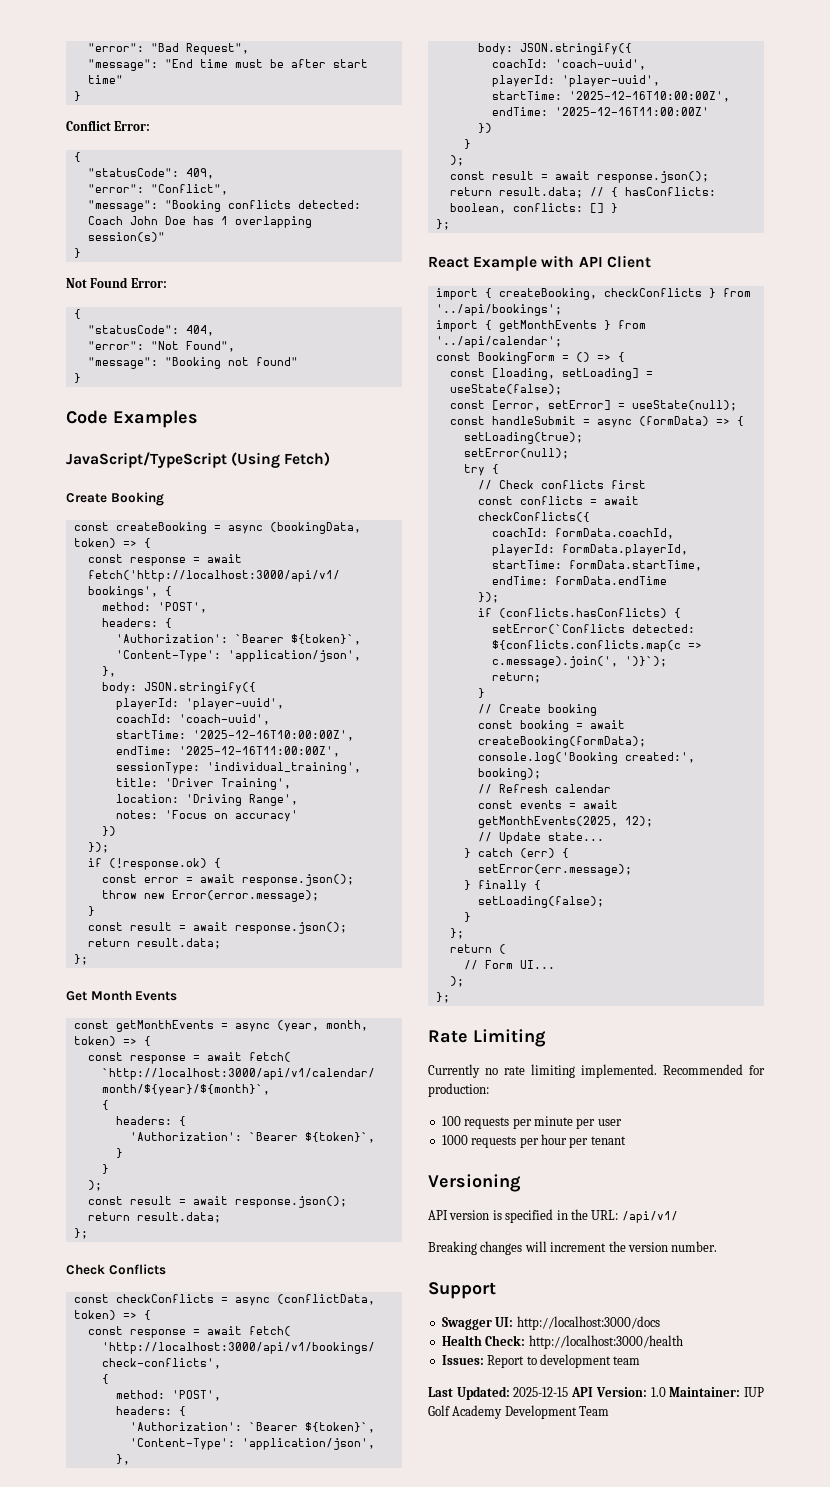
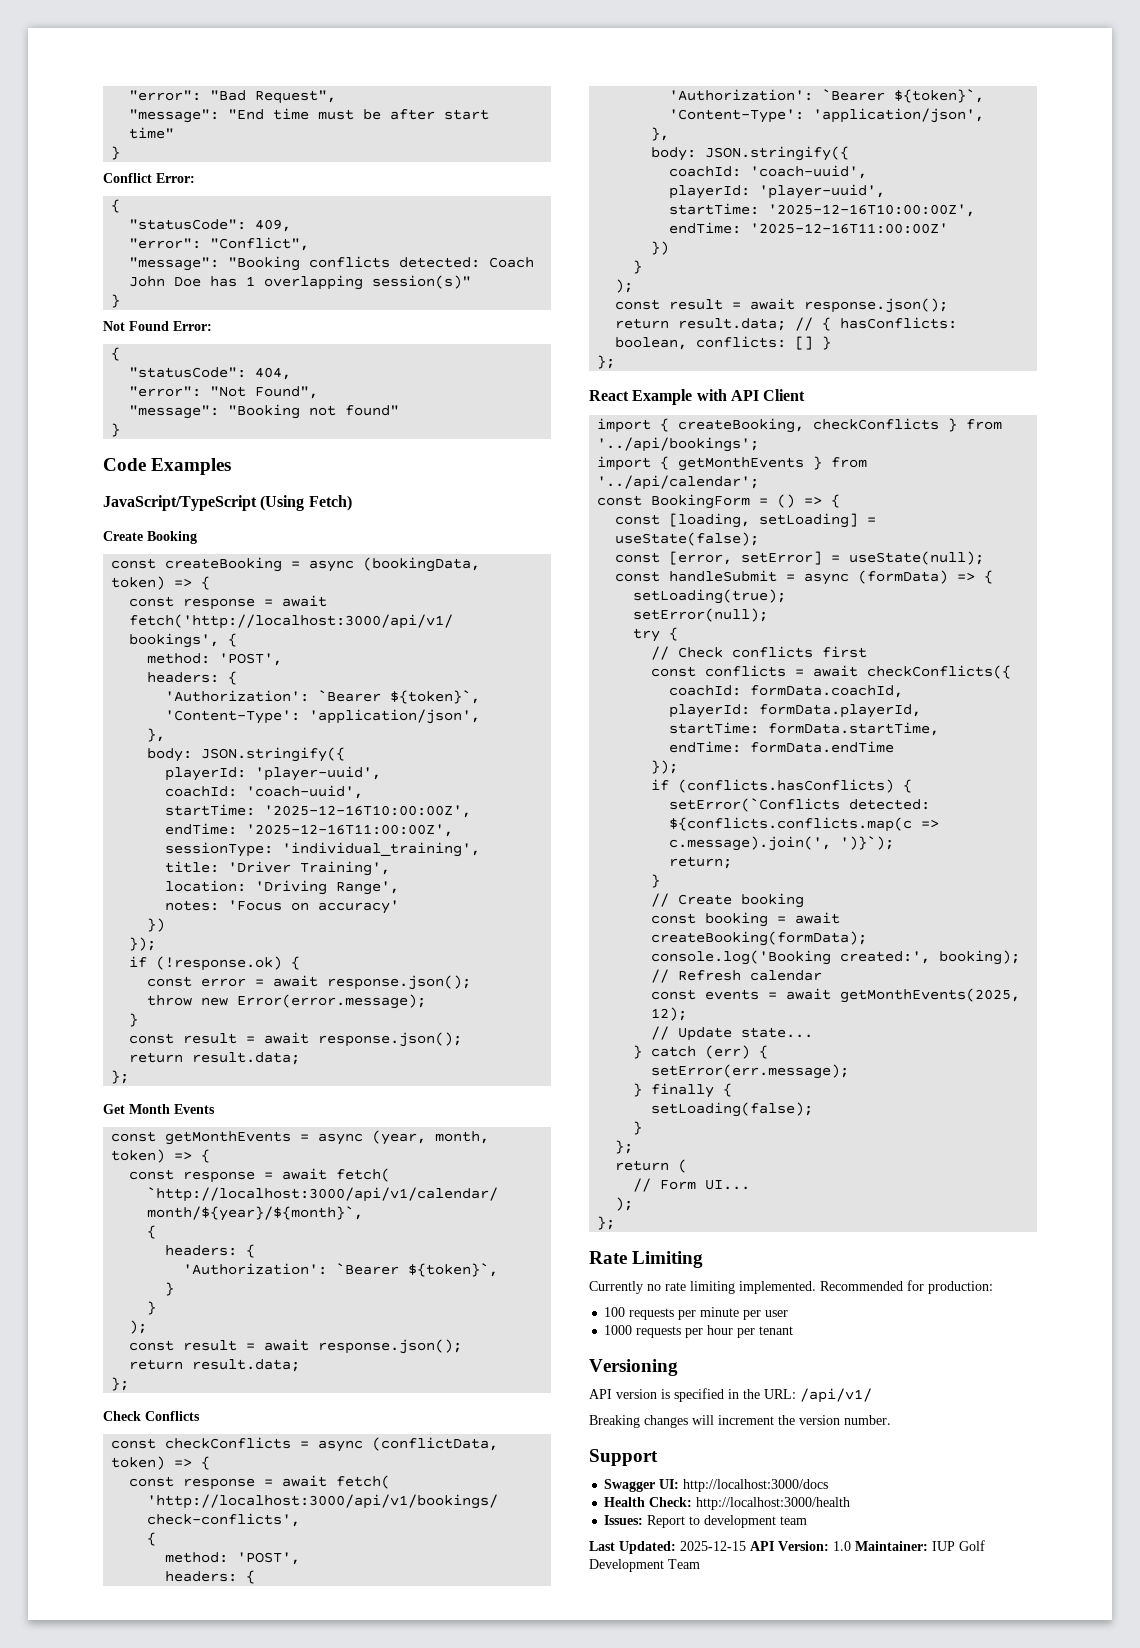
- Last Updated: 2025-12-15 API Version: 1.0 Maintainer: IUP Golf Academy Development Team
+ Last Updated: 2025-12-15 API Version: 1.0 Maintainer: IUP Golf Development Team

